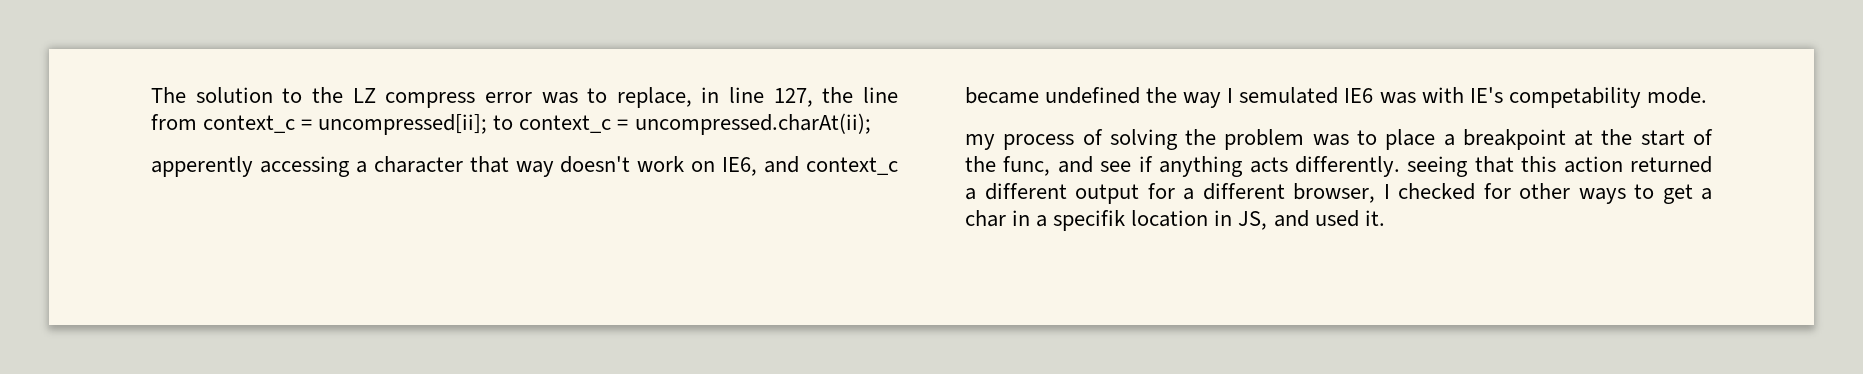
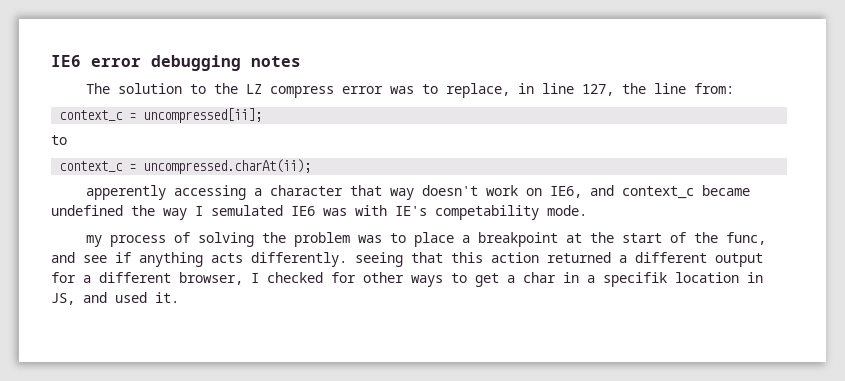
+ IE6 error debugging notes
- The solution to the LZ compress error was to replace, in line 127, the line from context_c = uncompressed[ii]; to context_c = uncompressed.charAt(ii);
+ The solution to the LZ compress error was to replace, in line 127, the line from:
+ context_c = uncompressed[ii];
+ to
+ context_c = uncompressed.charAt(ii);

